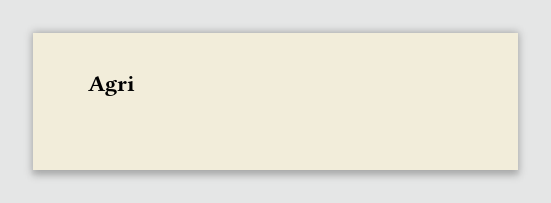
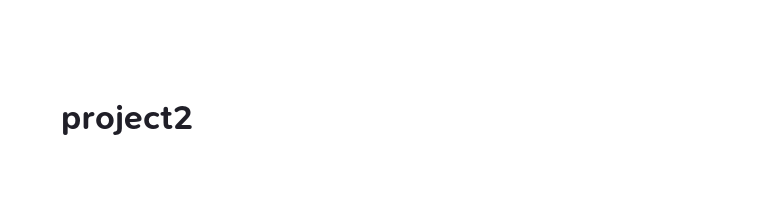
- Agri
+ project2

